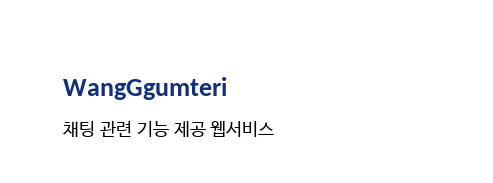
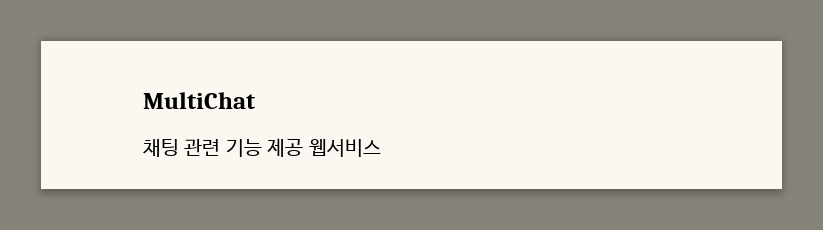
- WangGgumteri
+ MultiChat

